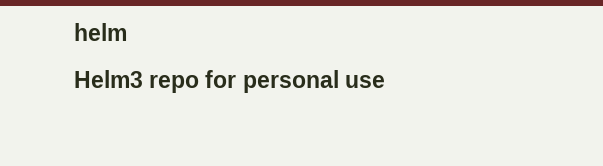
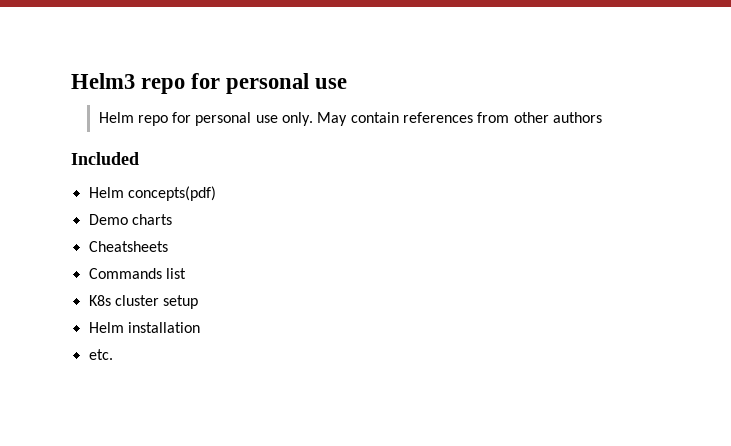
- helm
+ Helm repo for personal use only. May contain references from other authors
+ Included
+ Helm concepts(pdf)
+ Demo charts
+ Cheatsheets
+ Commands list
+ K8s cluster setup
+ Helm installation
+ etc.

